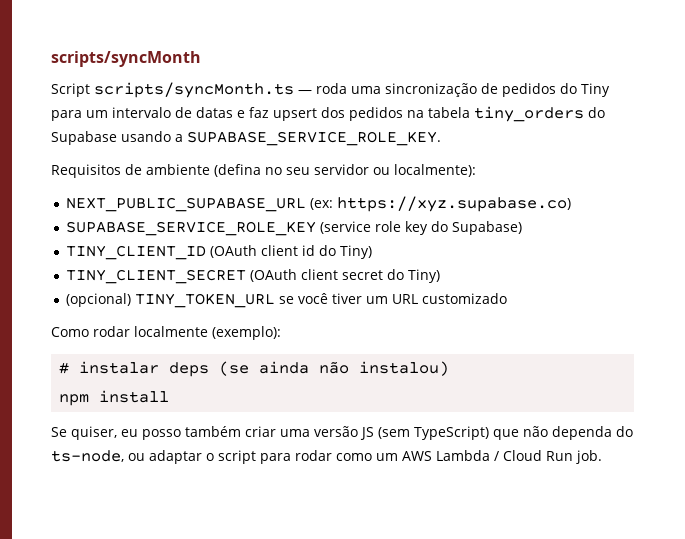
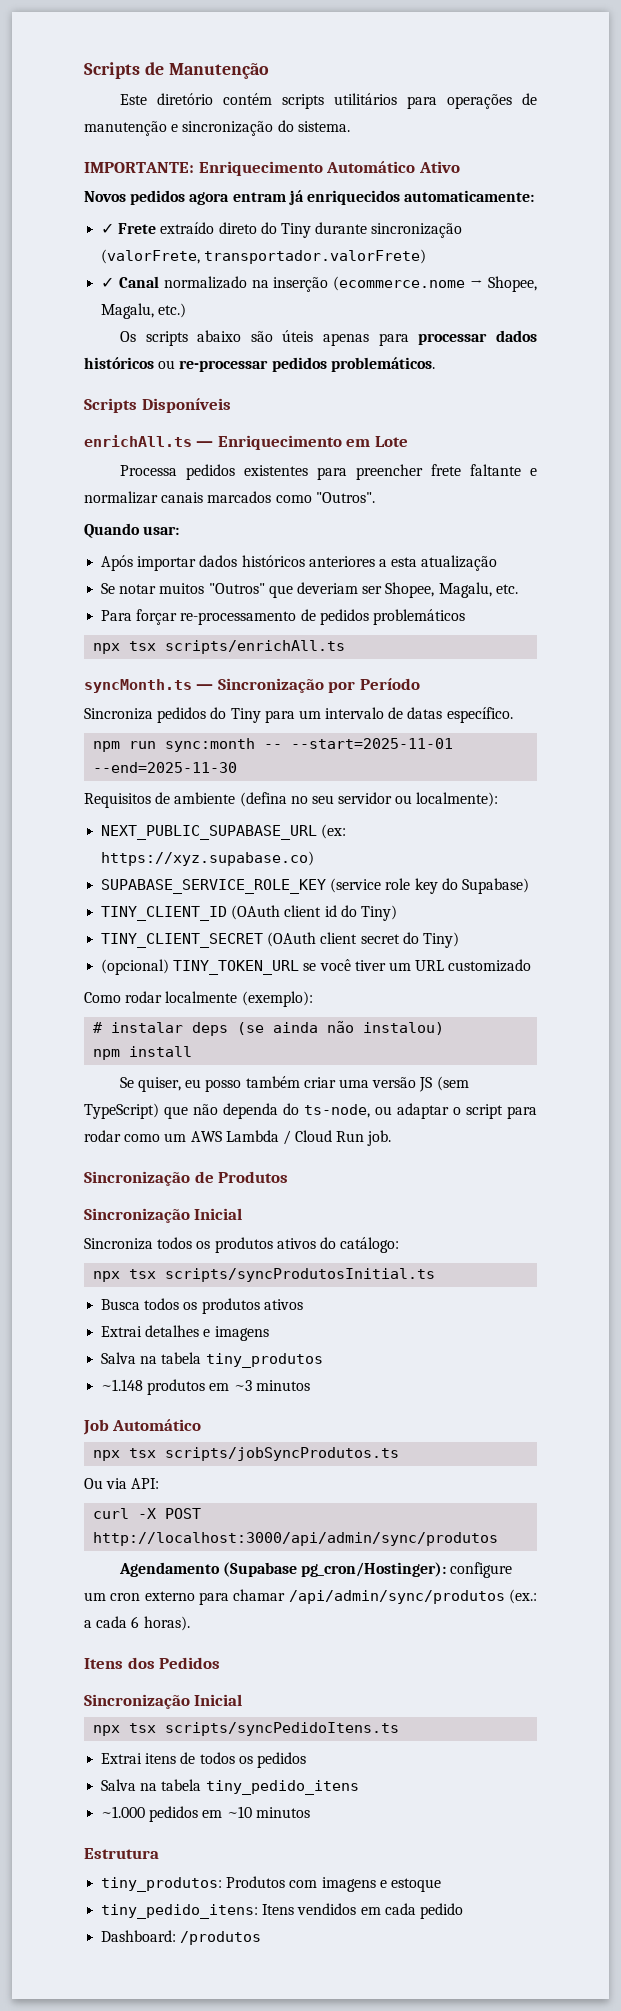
- scripts/syncMonth
- Script scripts/syncMonth.ts — roda uma sincronização de pedidos do Tiny para um intervalo de datas e faz upsert dos pedidos na tabela tiny_orders do Supabase usando a SUPABASE_SERVICE_ROLE_KEY.
+ Scripts de Manutenção
+ Este diretório contém scripts utilitários para operações de manutenção e sincronização do sistema.
+ IMPORTANTE: Enriquecimento Automático Ativo
+ Novos pedidos agora entram já enriquecidos automaticamente:
+ ✓ Frete extraído direto do Tiny durante sincronização (valorFrete, transportador.valorFrete)
+ ✓ Canal normalizado na inserção (ecommerce.nome → Shopee, Magalu, etc.)
+ Os scripts abaixo são úteis apenas para processar dados históricos ou re-processar pedidos problemáticos.
+ Scripts Disponíveis
+ enrichAll.ts — Enriquecimento em Lote
+ Processa pedidos existentes para preencher frete faltante e normalizar canais marcados como "Outros".
+ Quando usar:
+ Após importar dados históricos anteriores a esta atualização
+ Se notar muitos "Outros" que deveriam ser Shopee, Magalu, etc.
+ Para forçar re-processamento de pedidos problemáticos
+ npx tsx scripts/enrichAll.ts
+ syncMonth.ts — Sincronização por Período
+ Sincroniza pedidos do Tiny para um intervalo de datas específico.
+ npm run sync:month -- --start=2025-11-01 --end=2025-11-30
+ Sincronização de Produtos
+ Sincronização Inicial
+ Sincroniza todos os produtos ativos do catálogo:
+ npx tsx scripts/syncProdutosInitial.ts
+ Busca todos os produtos ativos
+ Extrai detalhes e imagens
+ Salva na tabela tiny_produtos
+ ~1.148 produtos em ~3 minutos
+ Job Automático
+ npx tsx scripts/jobSyncProdutos.ts
+ Ou via API:
+ curl -X POST http://localhost:3000/api/admin/sync/produtos
+ Agendamento (Supabase pg_cron/Hostinger): configure um cron externo para chamar /api/admin/sync/produtos (ex.: a cada 6 horas).
+ Itens dos Pedidos
+ Sincronização Inicial
+ npx tsx scripts/syncPedidoItens.ts
+ Extrai itens de todos os pedidos
+ Salva na tabela tiny_pedido_itens
+ ~1.000 pedidos em ~10 minutos
+ Estrutura
+ tiny_produtos: Produtos com imagens e estoque
+ tiny_pedido_itens: Itens vendidos em cada pedido
+ Dashboard: /produtos

